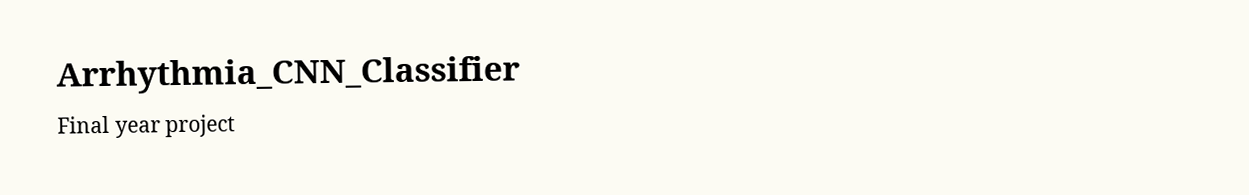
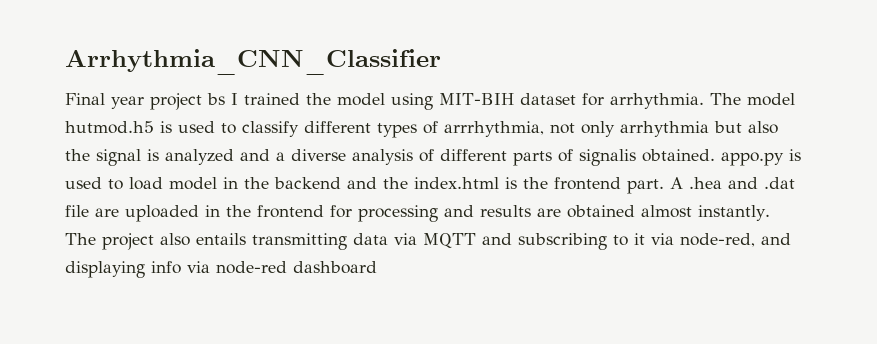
- Final year project
+ Final year project bs I trained the model using MIT-BIH dataset for arrhythmia. The model hutmod.h5 is used to classify different types of arrrhythmia, not only arrhythmia but also the signal is analyzed and a diverse analysis of different parts of signalis obtained. appo.py is used to load model in the backend and the index.html is the frontend part. A .hea and .dat file are uploaded in the frontend for processing and results are obtained almost instantly. The project also entails transmitting data via MQTT and subscribing to it via node-red, and displaying info via node-red dashboard

